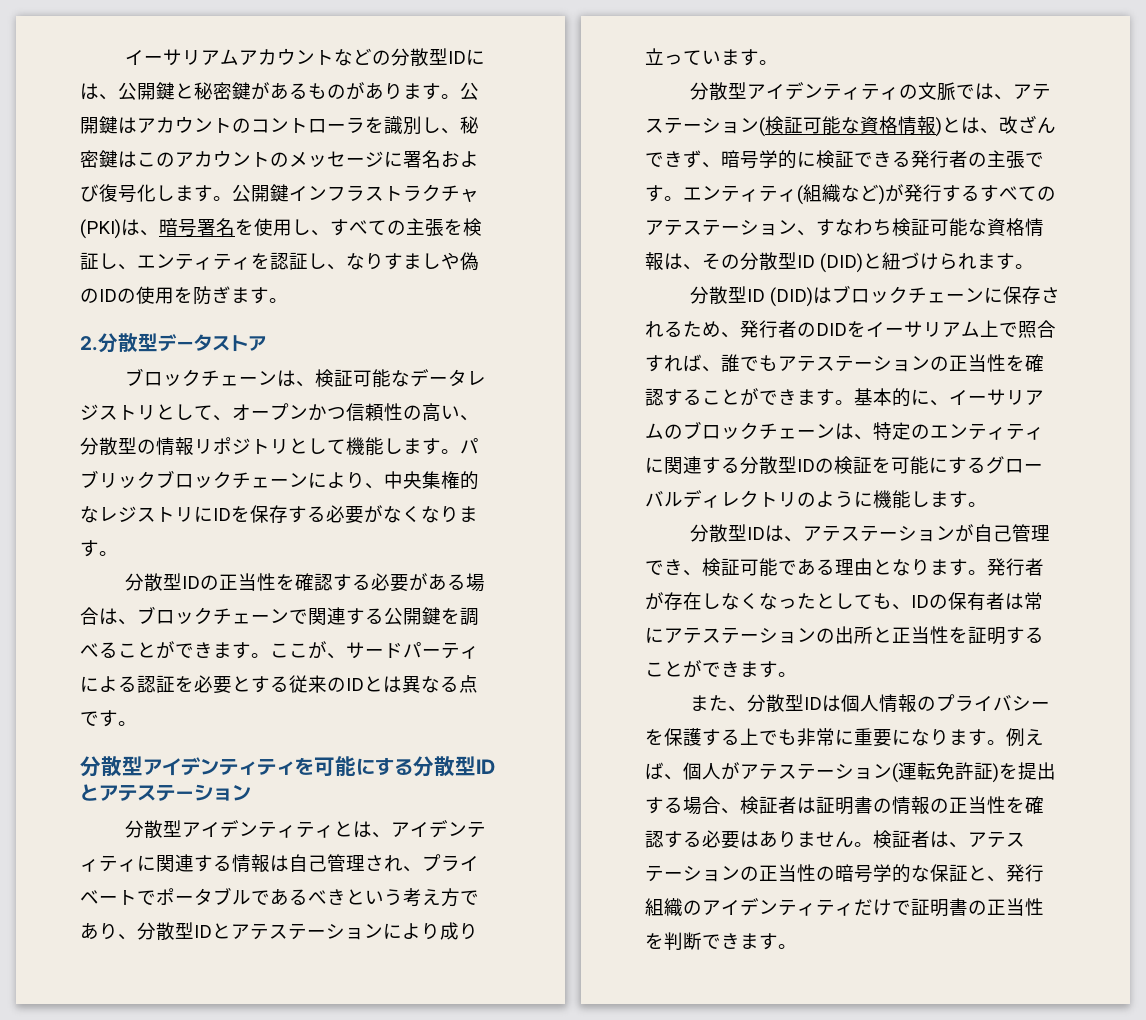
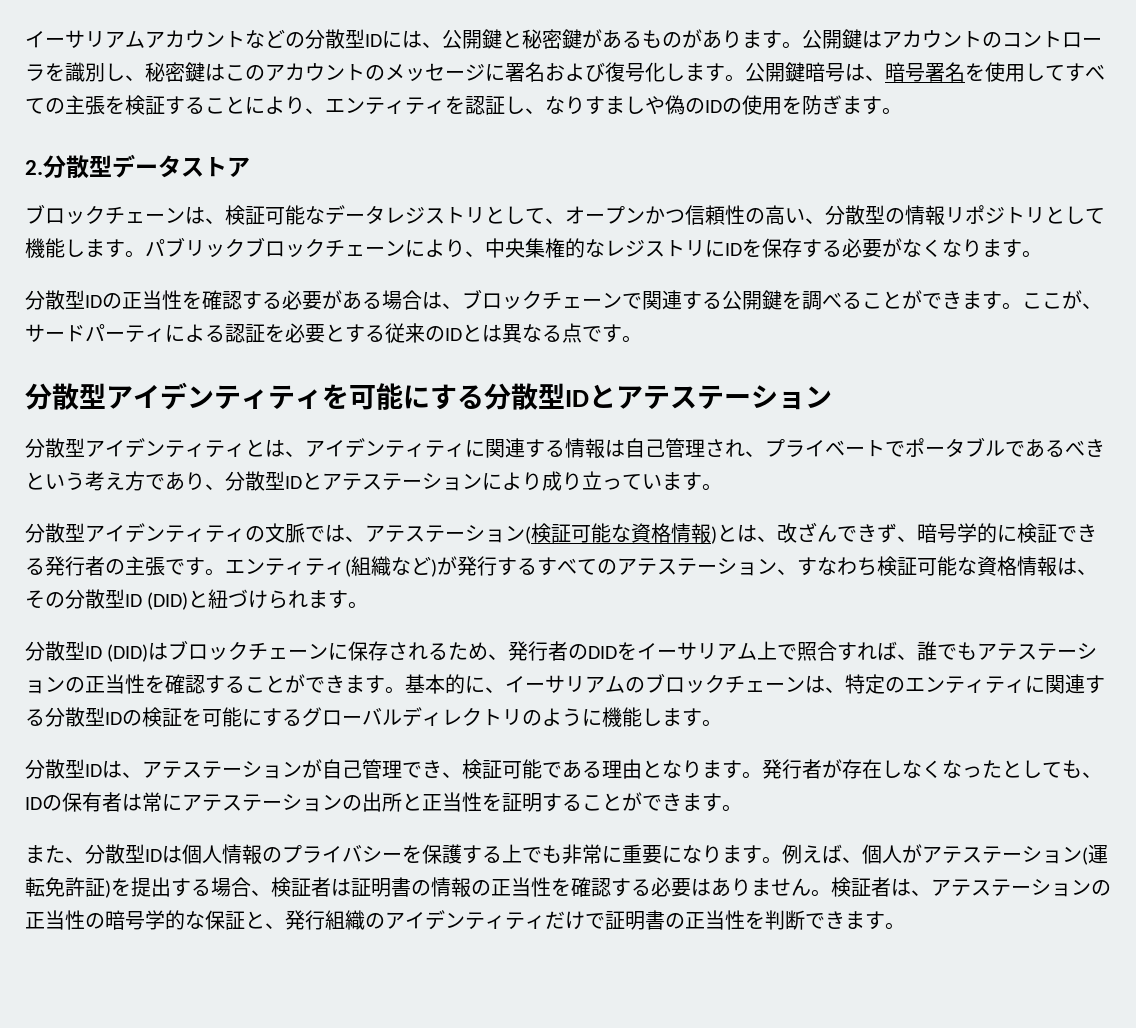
- 公開鍵インフラストラクチャ(PKI)は、暗号署名を使用し、すべての主張を検証し、エンティティを認証し、なりすましや偽のIDの使用を防ぎます。
+ 公開鍵暗号は、暗号署名を使用してすべての主張を検証することにより、エンティティを認証し、なりすましや偽のIDの使用を防ぎます。

